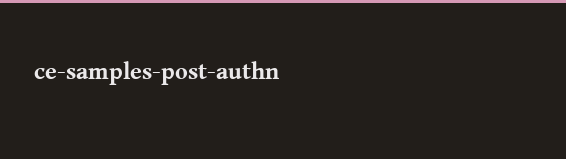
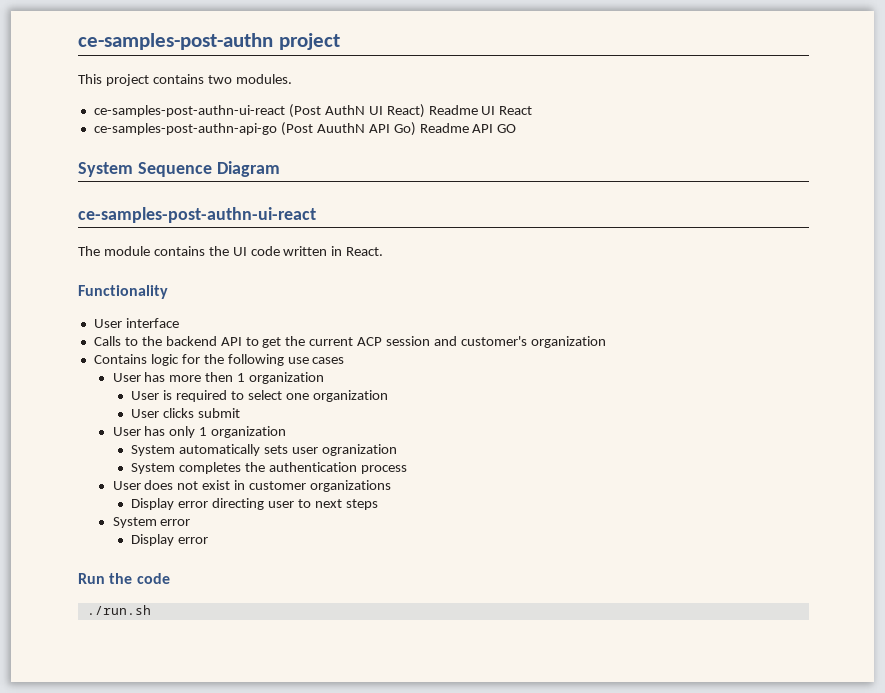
- ce-samples-post-authn
+ ce-samples-post-authn project
+ This project contains two modules.
+ ce-samples-post-authn-ui-react (Post AuthN UI React) Readme UI React
+ ce-samples-post-authn-api-go (Post AuuthN API Go) Readme API GO
+ System Sequence Diagram
+ ce-samples-post-authn-ui-react
+ The module contains the UI code written in React.
+ Functionality
+ User interface
+ Calls to the backend API to get the current ACP session and customer's organization
+ Contains logic for the following use cases
+ User has more then 1 organization
+ User is required to select one organization
+ User clicks submit
+ User has only 1 organization
+ System automatically sets user ogranization
+ System completes the authentication process
+ User does not exist in customer organizations
+ Display error directing user to next steps
+ System error
+ Display error
+ Run the code
+ ./run.sh

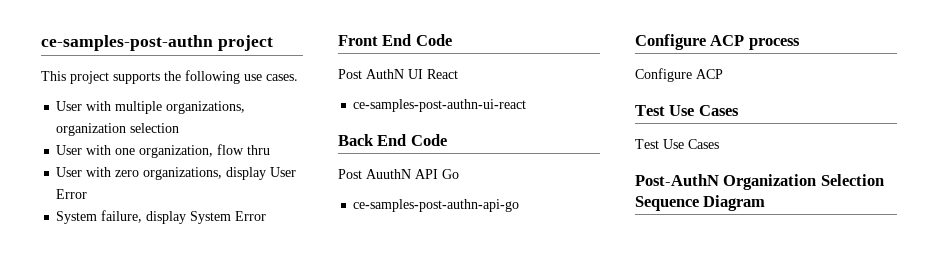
- This project contains two modules.
- ce-samples-post-authn-ui-react (Post AuthN UI React) Readme UI React
- ce-samples-post-authn-api-go (Post AuuthN API Go) Readme API GO
- System Sequence Diagram
+ This project supports the following use cases.
+ User with multiple organizations, organization selection
+ User with one organization, flow thru
+ User with zero organizations, display User Error
+ System failure, display System Error
+ Front End Code
+ Post AuthN UI React
  ce-samples-post-authn-ui-react
- The module contains the UI code written in React.
- Functionality
- User interface
- Calls to the backend API to get the current ACP session and customer's organization
- Contains logic for the following use cases
- User has more then 1 organization
- User is required to select one organization
- User clicks submit
- User has only 1 organization
- System automatically sets user ogranization
- System completes the authentication process
- User does not exist in customer organizations
- Display error directing user to next steps
- System error
- Display error
- Run the code
- ./run.sh
+ Back End Code
+ Post AuuthN API Go
+ ce-samples-post-authn-api-go
+ Configure ACP process
+ Configure ACP
+ Test Use Cases
+ Test Use Cases
+ Post-AuthN Organization Selection Sequence Diagram

